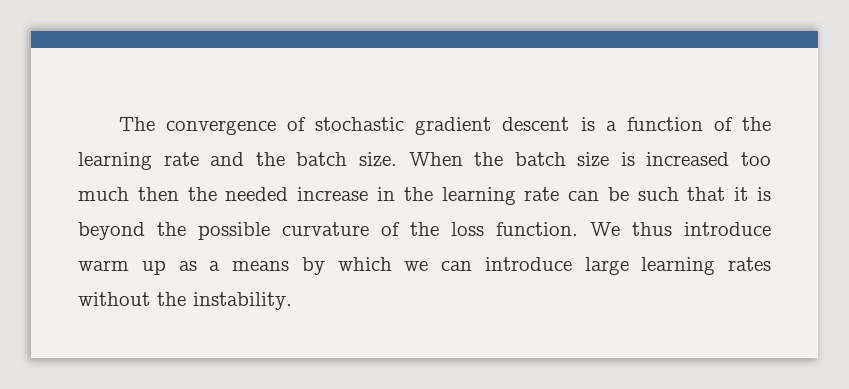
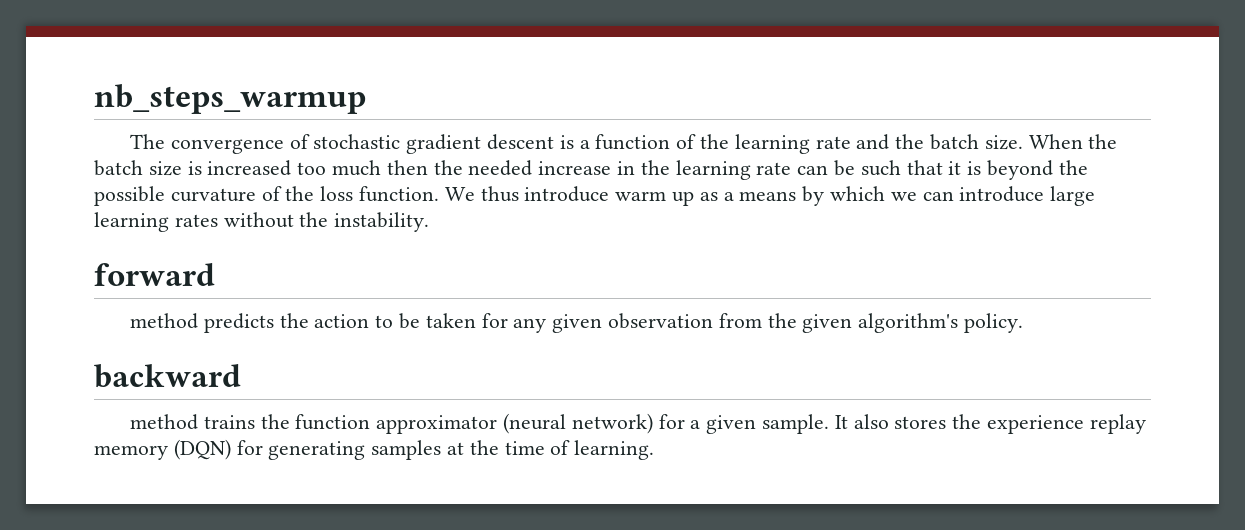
+ nb_steps_warmup
+ forward
+ method predicts the action to be taken for any given observation from the given algorithm's policy.
+ backward
+ method trains the function approximator (neural network) for a given sample. It also stores the experience replay memory (DQN) for generating samples at the time of learning.

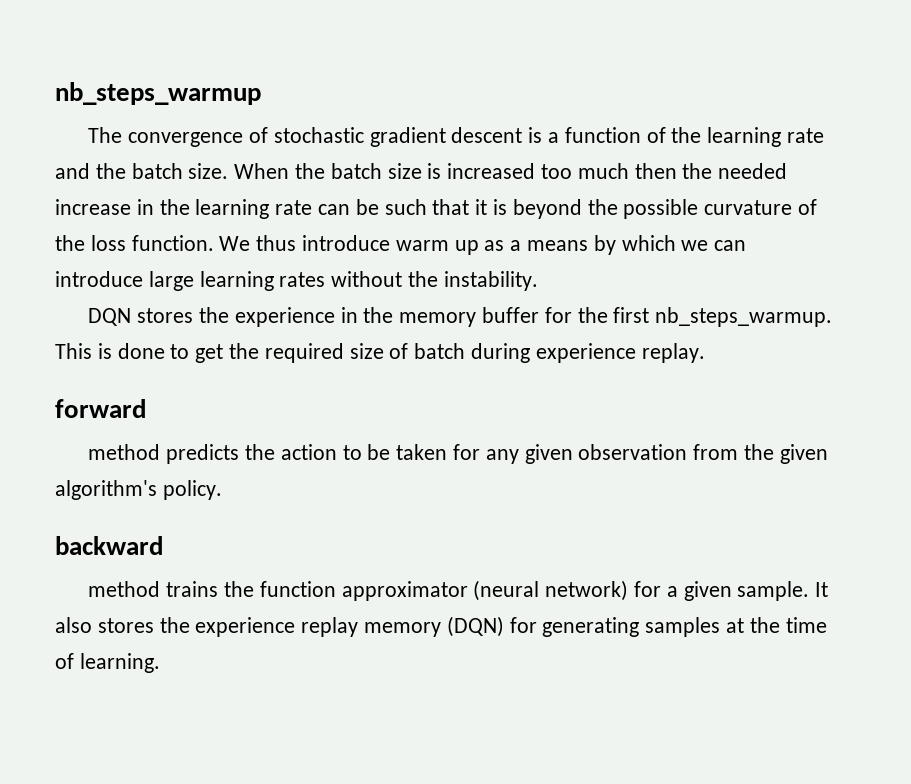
+ DQN stores the experience in the memory buffer for the first nb_steps_warmup. This is done to get the required size of batch during experience replay.

